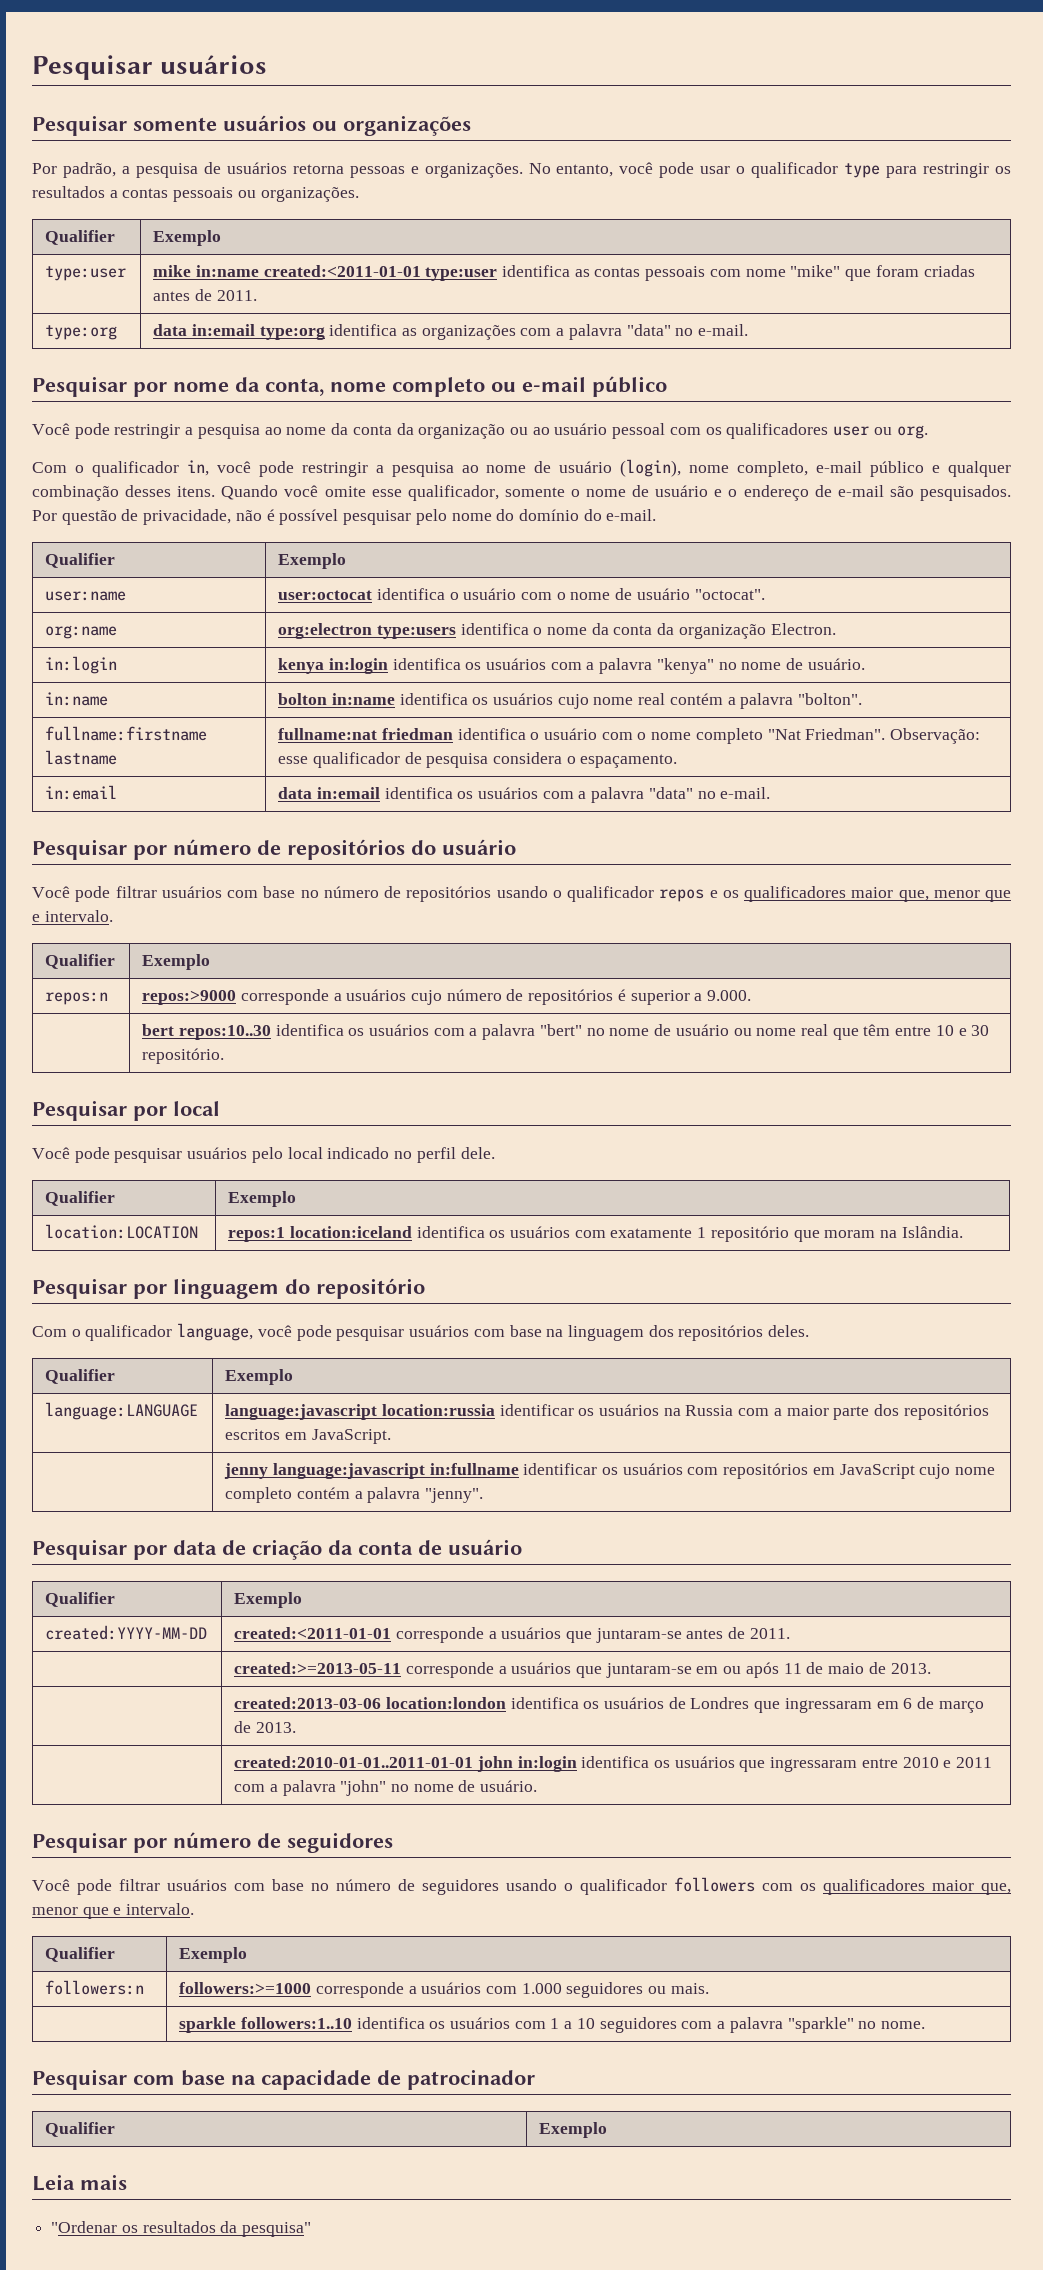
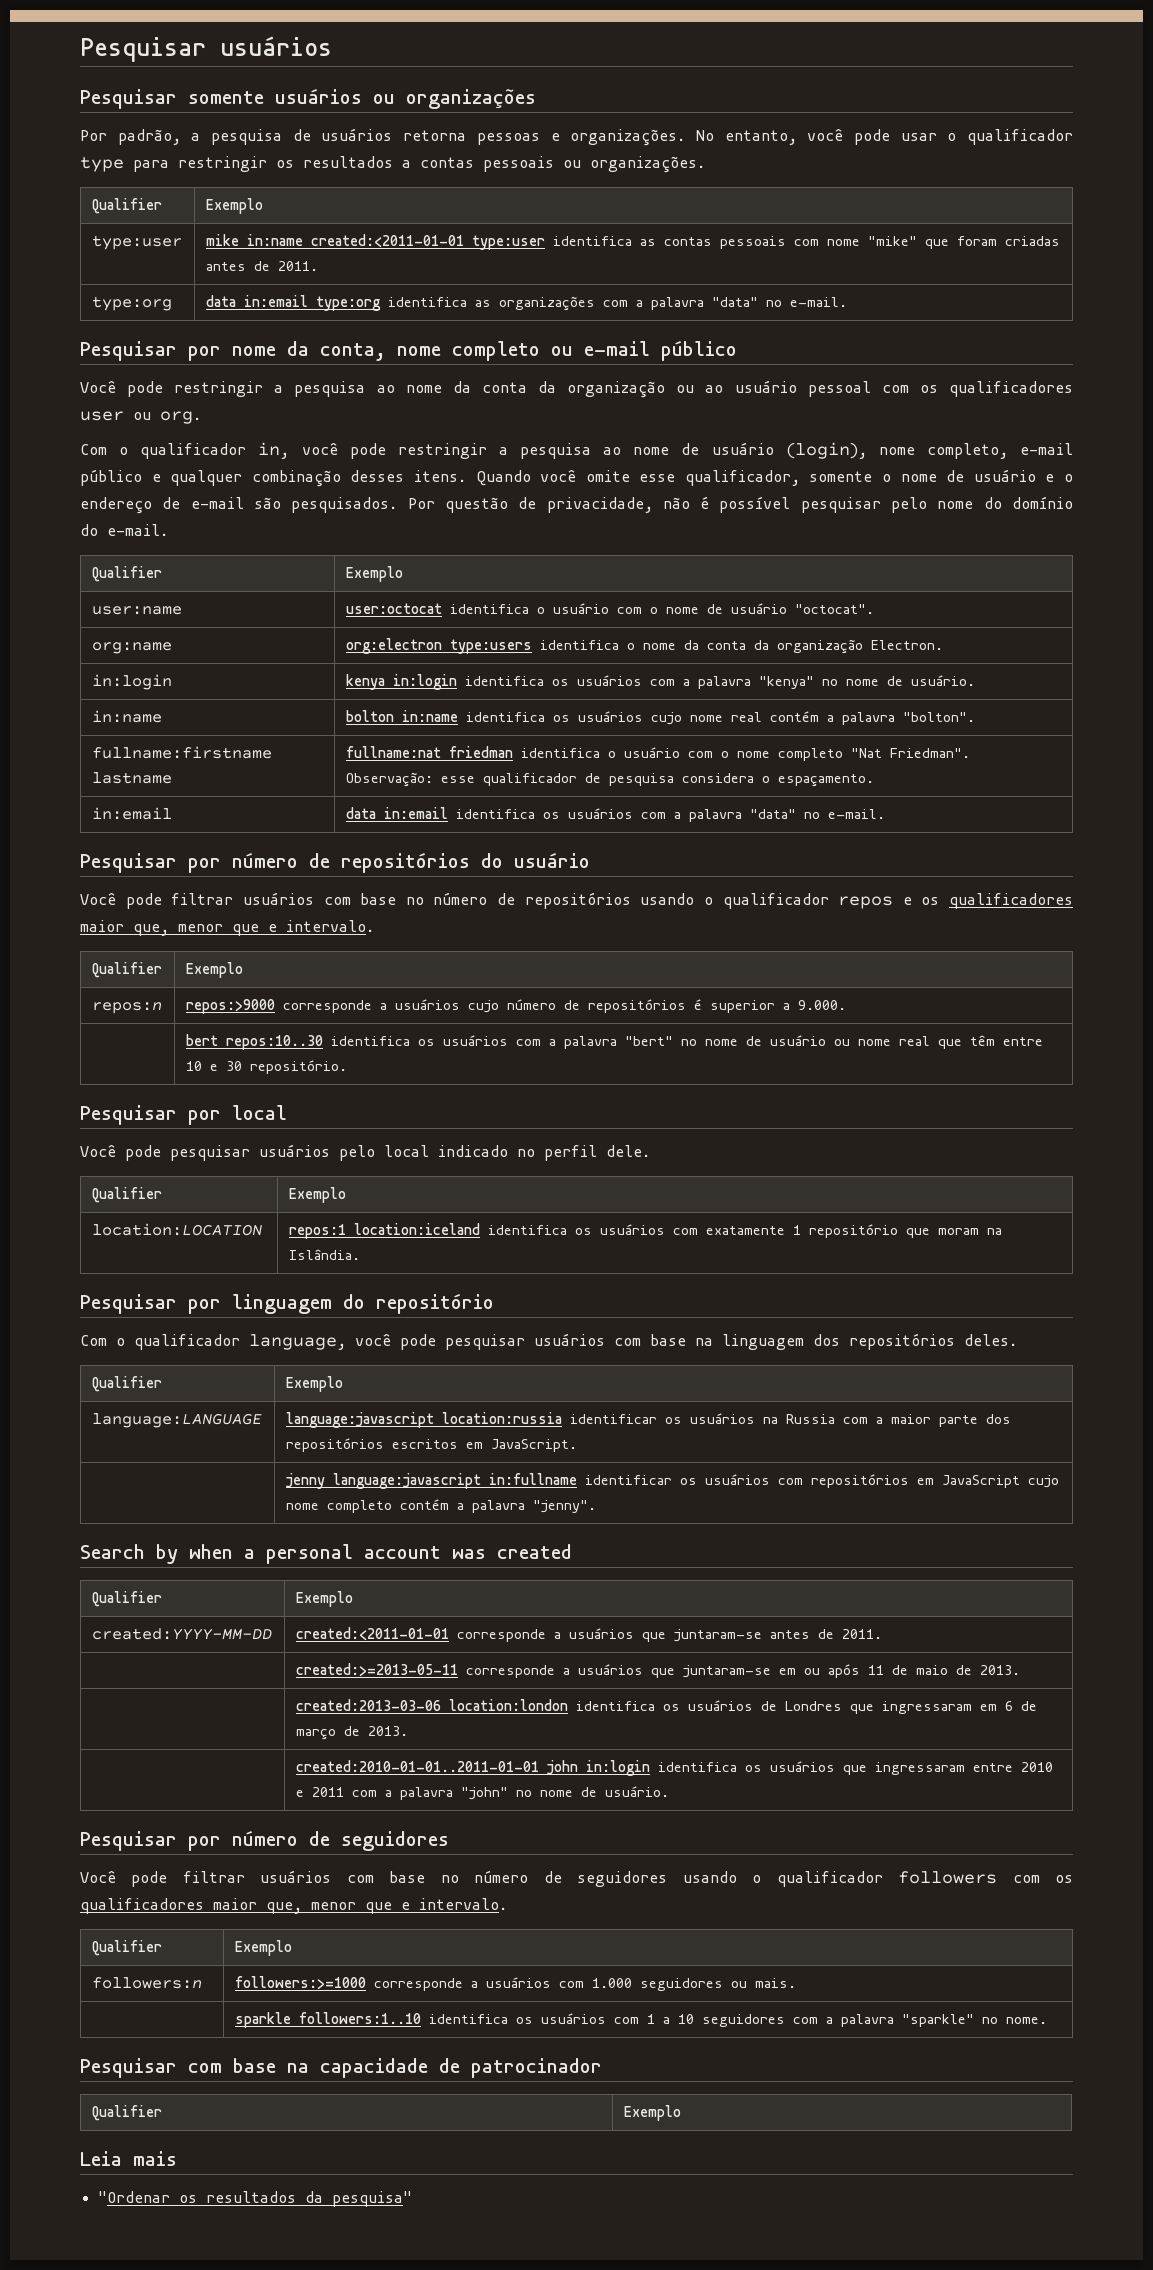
- Pesquisar por data de criação da conta de usuário
+ Search by when a personal account was created

